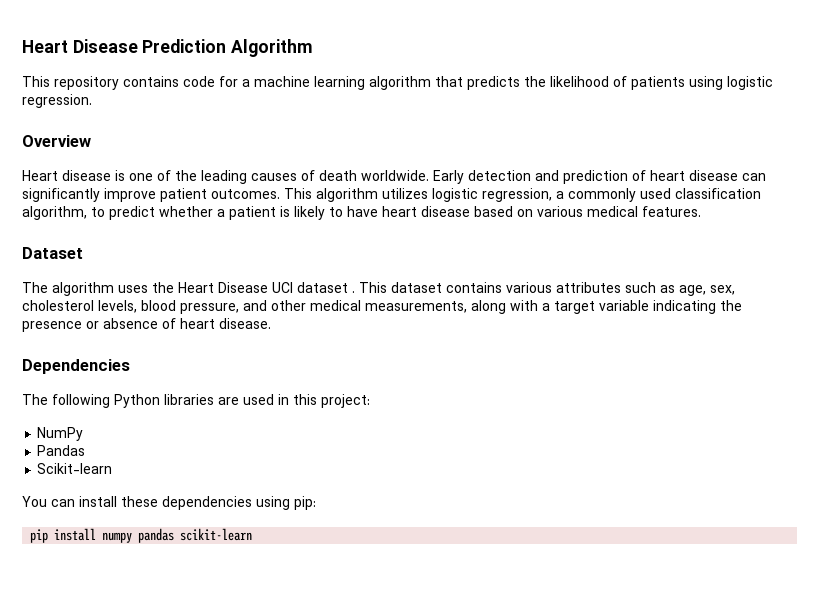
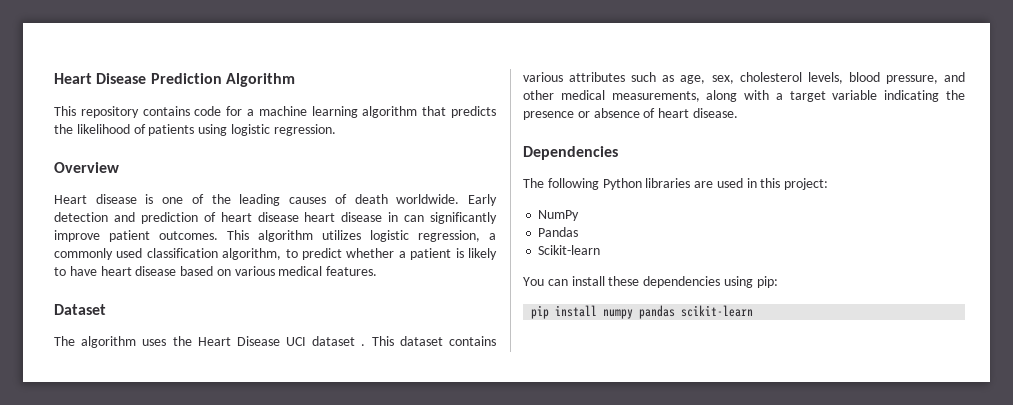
- Early detection and prediction of heart disease can significantly improve patient outcomes.
+ Early detection and prediction of heart disease heart disease in can significantly improve patient outcomes.

